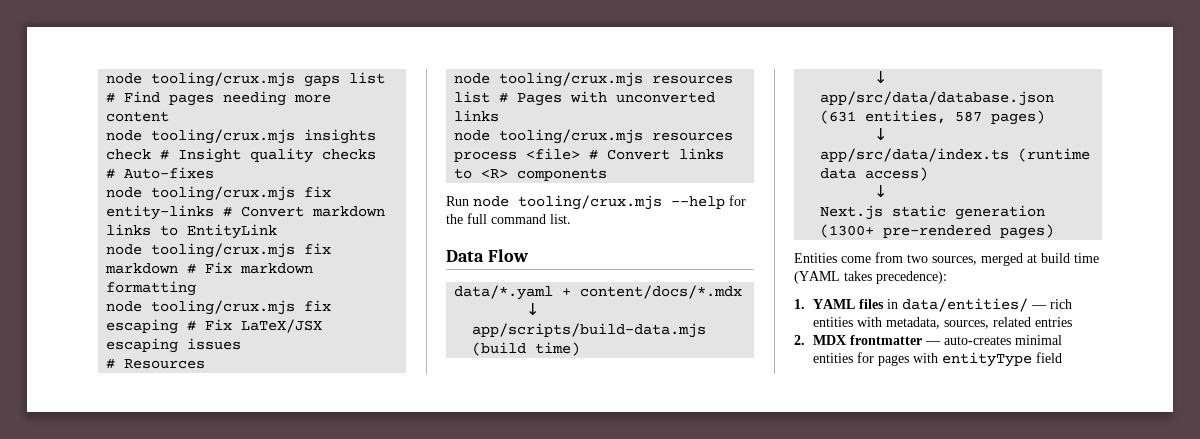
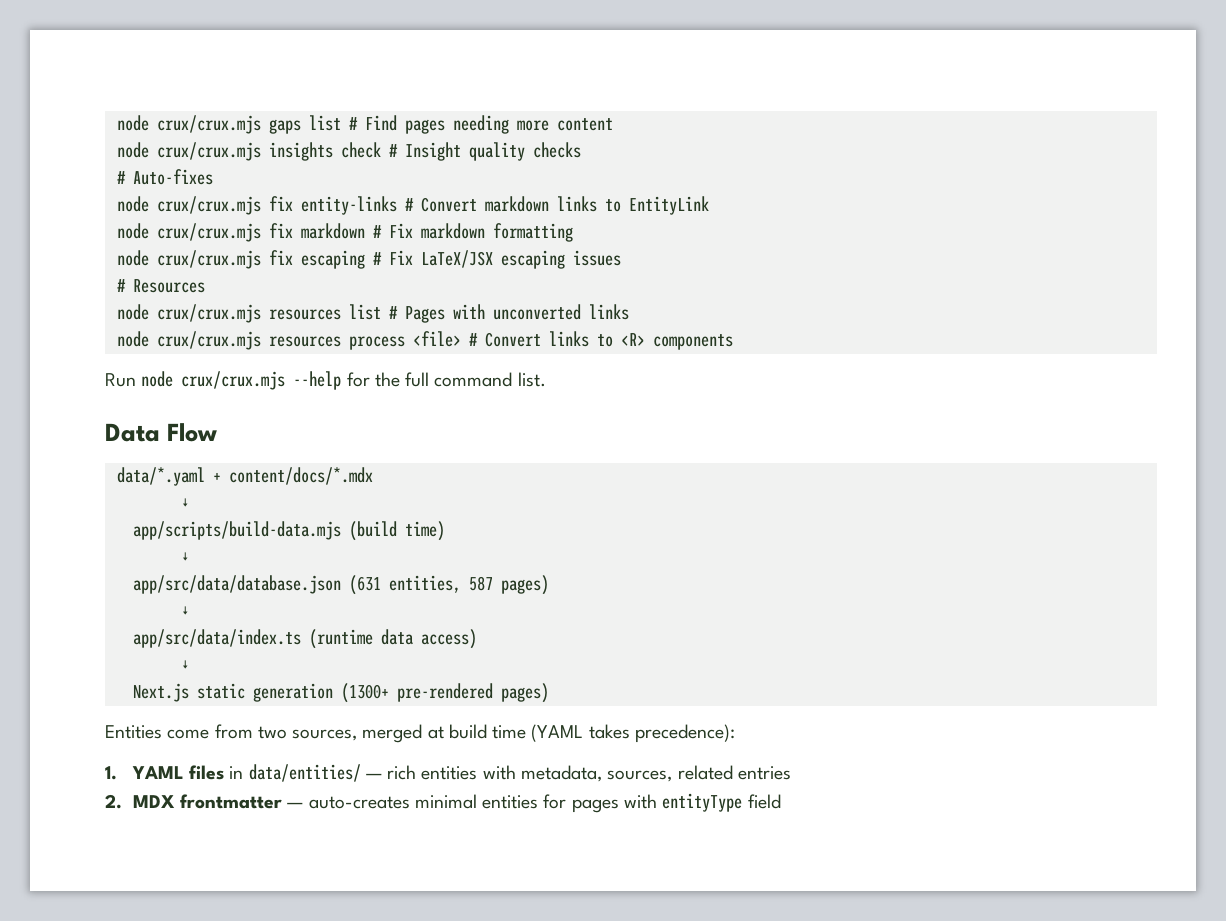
- node tooling/crux.mjs gaps list # Find pages needing more content
+ node crux/crux.mjs gaps list # Find pages needing more content
- node tooling/crux.mjs insights check # Insight quality checks
+ node crux/crux.mjs insights check # Insight quality checks
- node tooling/crux.mjs fix entity-links # Convert markdown links to EntityLink
+ node crux/crux.mjs fix entity-links # Convert markdown links to EntityLink
- node tooling/crux.mjs fix markdown # Fix markdown formatting
+ node crux/crux.mjs fix markdown # Fix markdown formatting
- node tooling/crux.mjs fix escaping # Fix LaTeX/JSX escaping issues
+ node crux/crux.mjs fix escaping # Fix LaTeX/JSX escaping issues
- node tooling/crux.mjs resources list # Pages with unconverted links
+ node crux/crux.mjs resources list # Pages with unconverted links
- node tooling/crux.mjs resources process <file> # Convert links to <R> components
+ node crux/crux.mjs resources process <file> # Convert links to <R> components
- Run node tooling/crux.mjs --help for the full command list.
+ Run node crux/crux.mjs --help for the full command list.

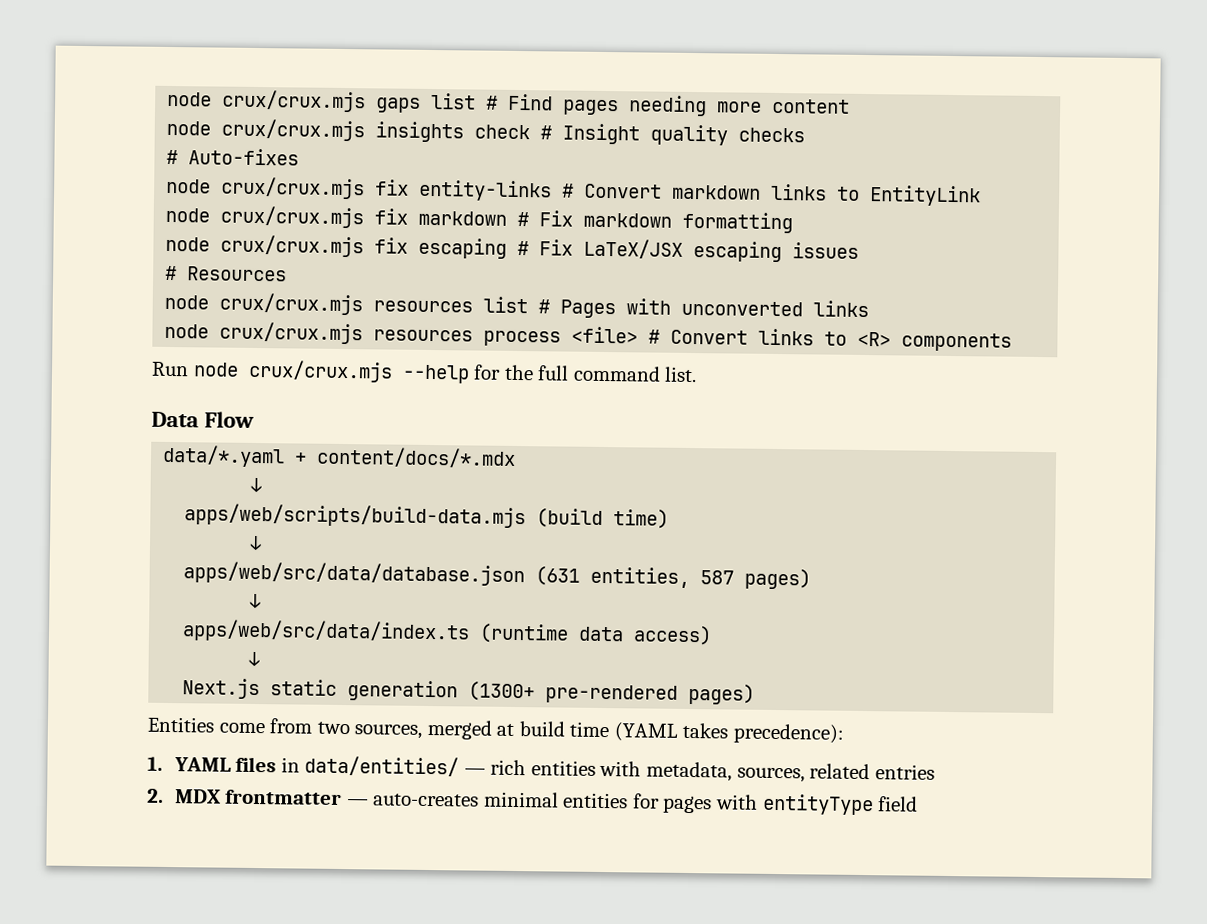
- app/scripts/build-data.mjs (build time)
+ apps/web/scripts/build-data.mjs (build time)
- app/src/data/database.json (631 entities, 587 pages)
+ apps/web/src/data/database.json (631 entities, 587 pages)
- app/src/data/index.ts (runtime data access)
+ apps/web/src/data/index.ts (runtime data access)

